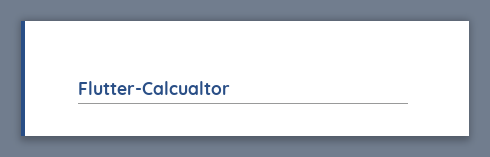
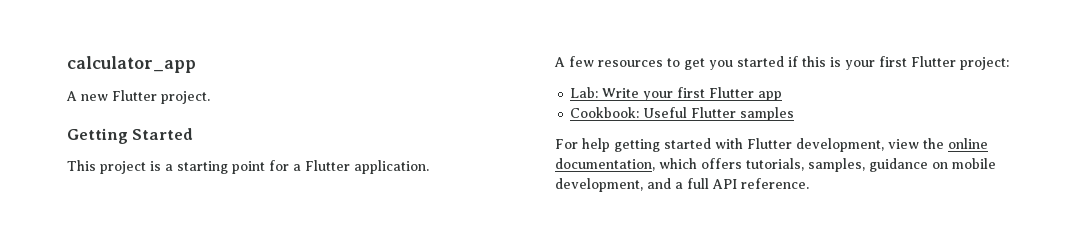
- Flutter-Calcualtor
+ calculator_app
+ A new Flutter project.
+ Getting Started
+ This project is a starting point for a Flutter application.
+ A few resources to get you started if this is your first Flutter project:
+ Lab: Write your first Flutter app
+ Cookbook: Useful Flutter samples
+ For help getting started with Flutter development, view the online documentation, which offers tutorials, samples, guidance on mobile development, and a full API reference.

